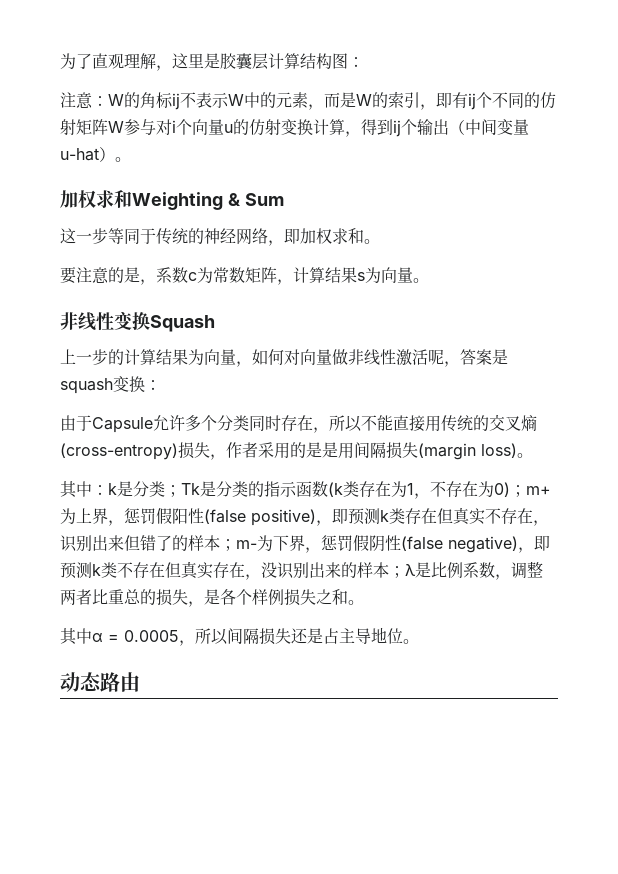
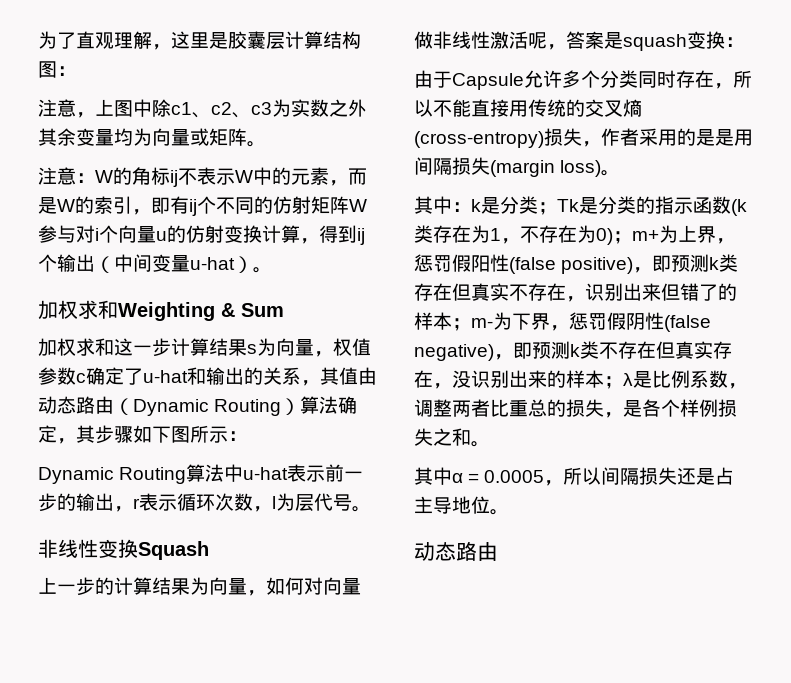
+ 注意，上图中除c1、c2、c3为实数之外其余变量均为向量或矩阵。
- 这一步等同于传统的神经网络，即加权求和。
- 要注意的是，系数c为常数矩阵，计算结果s为向量。
+ 加权求和这一步计算结果s为向量，权值参数c确定了u-hat和输出的关系，其值由动态路由（Dynamic Routing）算法确定，其步骤如下图所示：
+ Dynamic Routing算法中u-hat表示前一步的输出，r表示循环次数，l为层代号。

